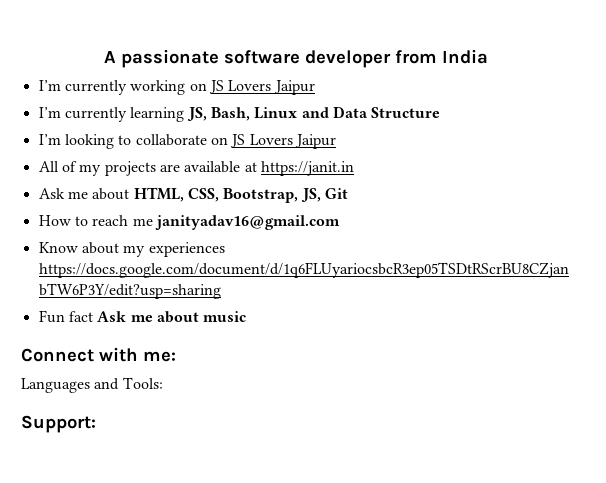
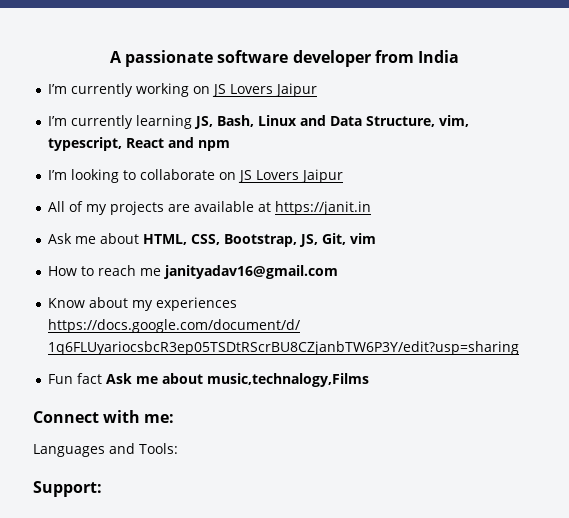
- I’m currently learning JS, Bash, Linux and Data Structure
+ I’m currently learning JS, Bash, Linux and Data Structure, vim, typescript, React and npm
- Ask me about HTML, CSS, Bootstrap, JS, Git
+ Ask me about HTML, CSS, Bootstrap, JS, Git, vim
- Fun fact Ask me about music
+ Fun fact Ask me about music,technalogy,Films

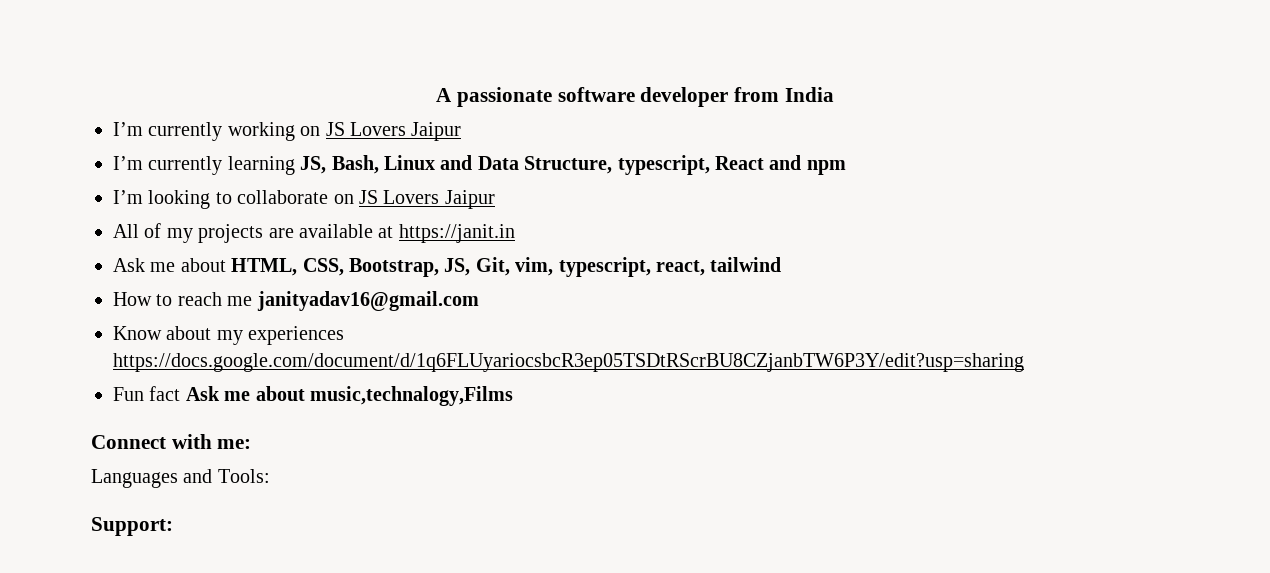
- I’m currently learning JS, Bash, Linux and Data Structure, vim, typescript, React and npm
+ I’m currently learning JS, Bash, Linux and Data Structure, typescript, React and npm
- Ask me about HTML, CSS, Bootstrap, JS, Git, vim
+ Ask me about HTML, CSS, Bootstrap, JS, Git, vim, typescript, react, tailwind

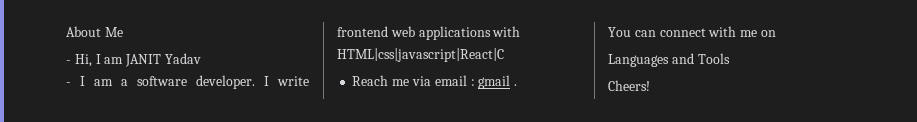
- A passionate software developer from India
- I’m currently working on JS Lovers Jaipur
- I’m currently learning JS, Bash, Linux and Data Structure, typescript, React and npm
- I’m looking to collaborate on JS Lovers Jaipur
- All of my projects are available at https://janit.in
- Ask me about HTML, CSS, Bootstrap, JS, Git, vim, typescript, react, tailwind
- How to reach me janityadav16@gmail.com
- Know about my experiences https://docs.google.com/document/d/1q6FLUyariocsbcR3ep05TSDtRScrBU8CZjanbTW6P3Y/edit?usp=sharing
- Fun fact Ask me about music,technalogy,Films
- Connect with me:
+ About Me
+ - Hi, I am JANIT Yadav
+ - I am a software developer. I write frontend web applications with HTML|css|javascript|React|C
+ Reach me via email : gmail .
+ You can connect with me on
- Languages and Tools:
- Support:
+ Languages and Tools
+ Cheers!

